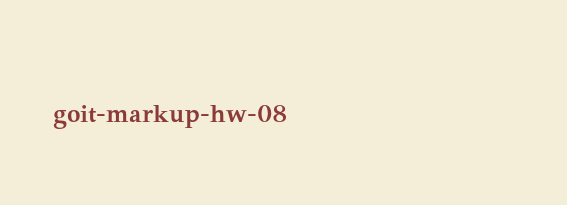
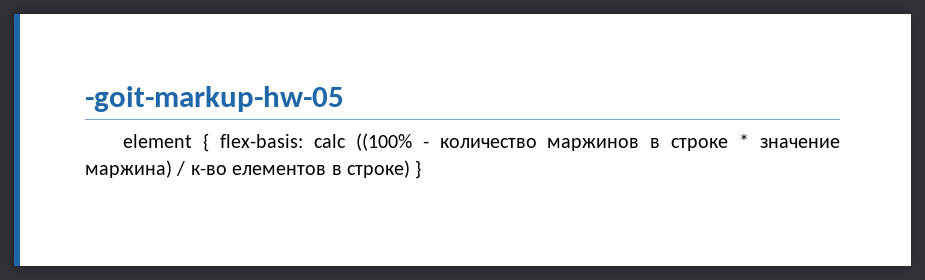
- goit-markup-hw-08
+ -goit-markup-hw-05
+ element { flex-basis: calc ((100% - количество маржинов в строке * значение маржина) / к-во елементов в строке) }

